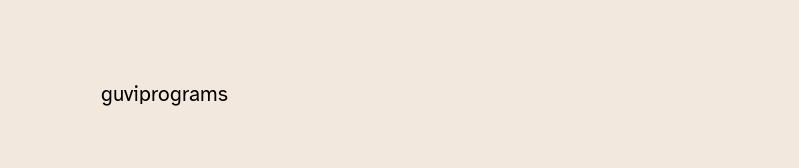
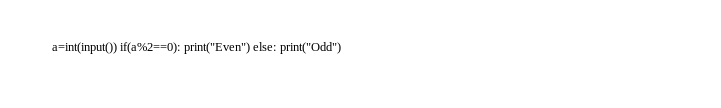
- guviprograms
+ a=int(input()) if(a%2==0): print("Even") else: print("Odd")

